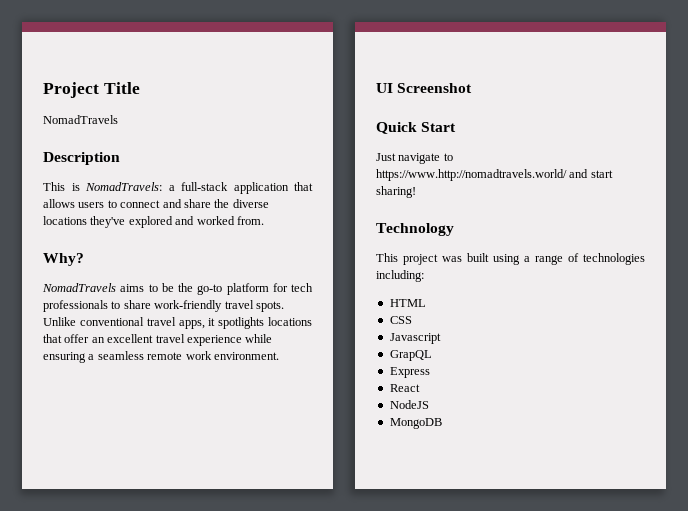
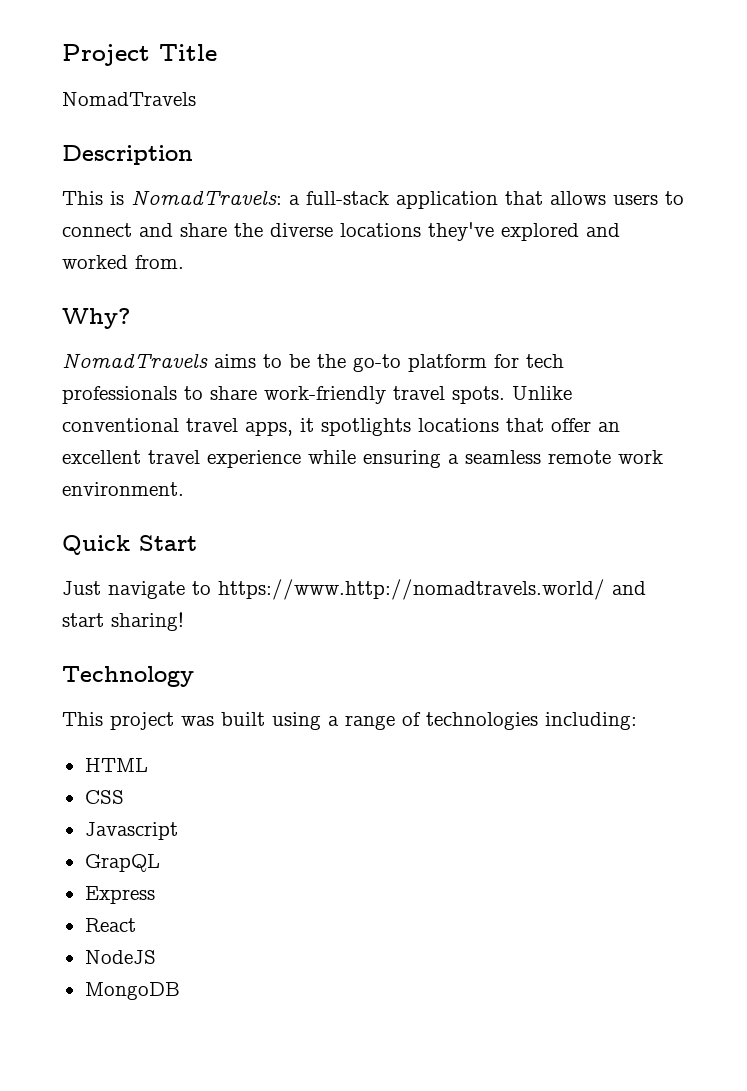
- UI Screenshot

